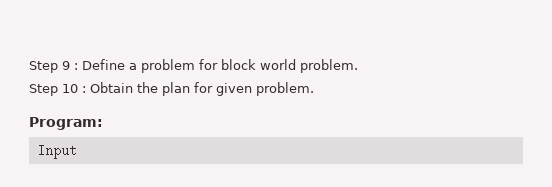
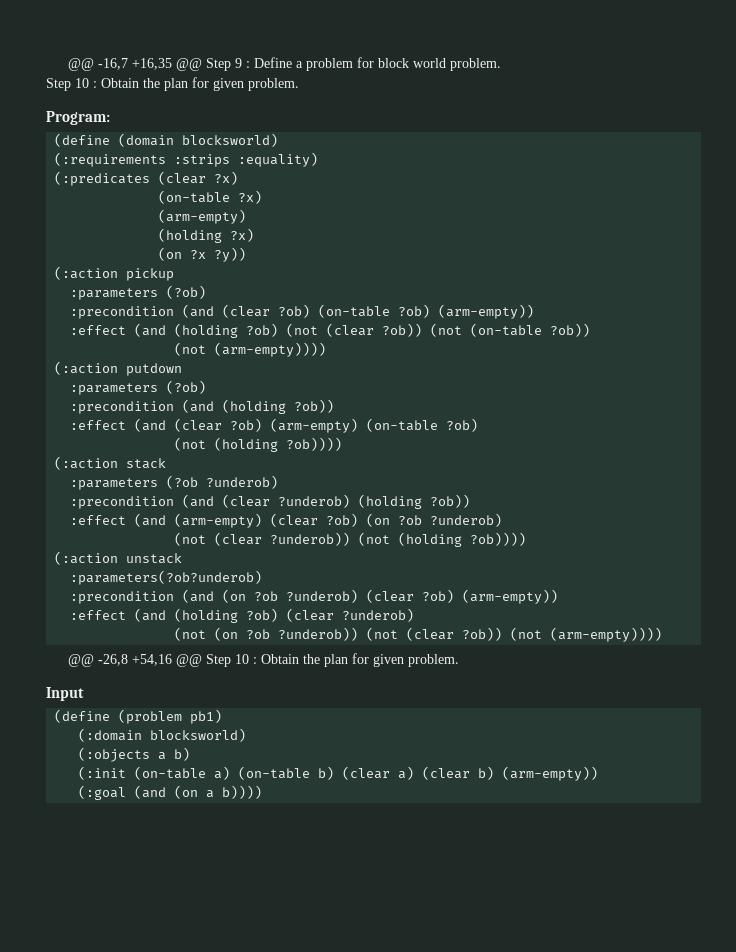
- Step 9 : Define a problem for block world problem.
+ @@ -16,7 +16,35 @@ Step 9 : Define a problem for block world problem.
+ (define (domain blocksworld)
+ (:requirements :strips :equality)
+ (:predicates (clear ?x)
+ (on-table ?x)
+ (arm-empty)
+ (holding ?x)
+ (on ?x ?y))
+ (:action pickup
+ :parameters (?ob)
+ :precondition (and (clear ?ob) (on-table ?ob) (arm-empty))
+ :effect (and (holding ?ob) (not (clear ?ob)) (not (on-table ?ob))
+ (not (arm-empty))))
+ (:action putdown
+ :parameters (?ob)
+ :precondition (and (holding ?ob))
+ :effect (and (clear ?ob) (arm-empty) (on-table ?ob)
+ (not (holding ?ob))))
+ (:action stack
+ :parameters (?ob ?underob)
+ :precondition (and (clear ?underob) (holding ?ob))
+ :effect (and (arm-empty) (clear ?ob) (on ?ob ?underob)
+ (not (clear ?underob)) (not (holding ?ob))))
+ (:action unstack
+ :parameters(?ob?underob)
+ :precondition (and (on ?ob ?underob) (clear ?ob) (arm-empty))
+ :effect (and (holding ?ob) (clear ?underob)
+ (not (on ?ob ?underob)) (not (clear ?ob)) (not (arm-empty))))
+ @@ -26,8 +54,16 @@ Step 10 : Obtain the plan for given problem.
  Input
+ (define (problem pb1)
+ (:domain blocksworld)
+ (:objects a b)
+ (:init (on-table a) (on-table b) (clear a) (clear b) (arm-empty))
+ (:goal (and (on a b))))

